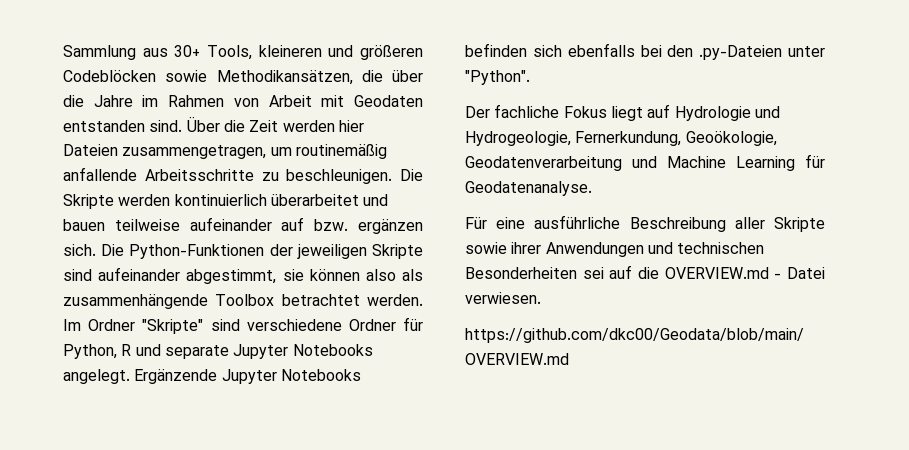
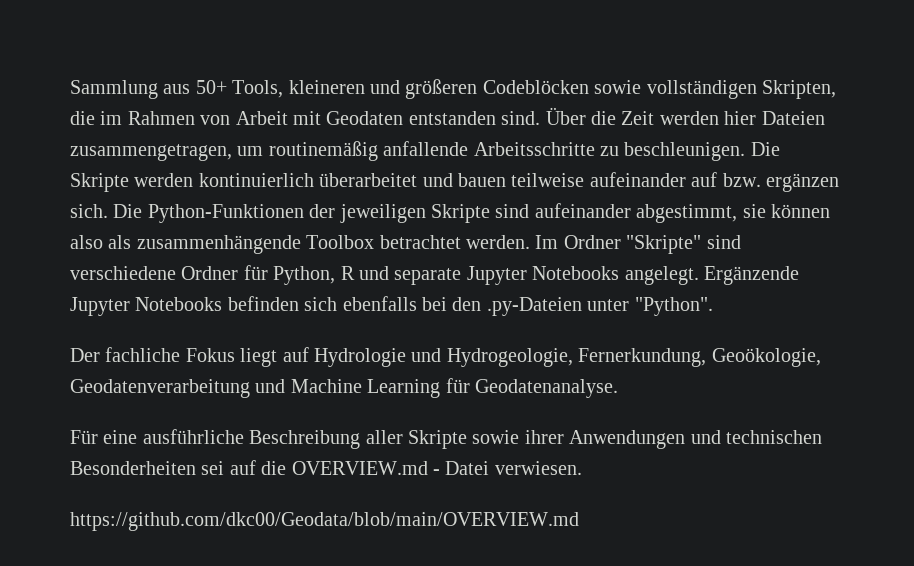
- Sammlung aus 30+ Tools, kleineren und größeren Codeblöcken sowie Methodikansätzen, die über die Jahre im Rahmen von Arbeit mit Geodaten entstanden sind.
+ Sammlung aus 50+ Tools, kleineren und größeren Codeblöcken sowie vollständigen Skripten, die im Rahmen von Arbeit mit Geodaten entstanden sind.

